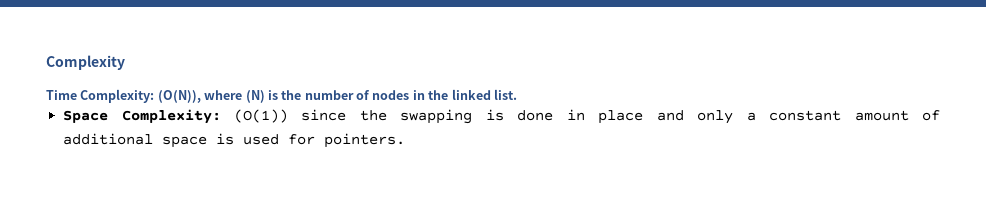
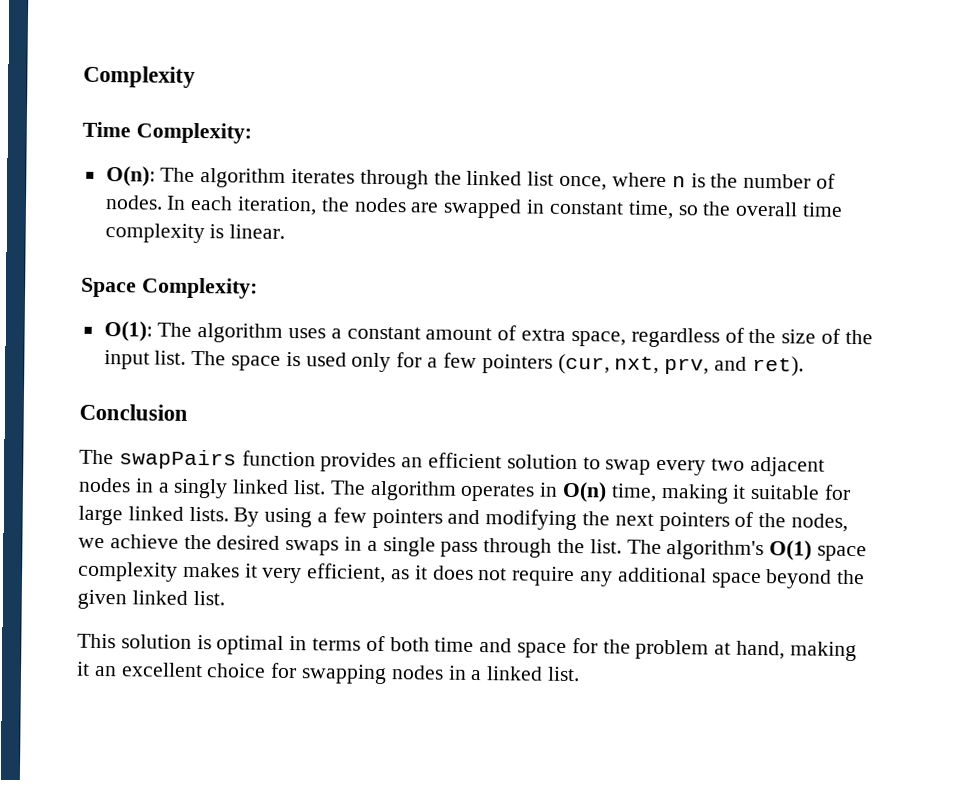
- Time Complexity: (O(N)), where (N) is the number of nodes in the linked list.
- Space Complexity: (O(1)) since the swapping is done in place and only a constant amount of additional space is used for pointers.
+ Time Complexity:
+ O(n): The algorithm iterates through the linked list once, where n is the number of nodes. In each iteration, the nodes are swapped in constant time, so the overall time complexity is linear.
+ Space Complexity:
+ O(1): The algorithm uses a constant amount of extra space, regardless of the size of the input list. The space is used only for a few pointers (cur, nxt, prv, and ret).
+ Conclusion
+ The swapPairs function provides an efficient solution to swap every two adjacent nodes in a singly linked list. The algorithm operates in O(n) time, making it suitable for large linked lists. By using a few pointers and modifying the next pointers of the nodes, we achieve the desired swaps in a single pass through the list. The algorithm's O(1) space complexity makes it very efficient, as it does not require any additional space beyond the given linked list.
+ This solution is optimal in terms of both time and space for the problem at hand, making it an excellent choice for swapping nodes in a linked list.

